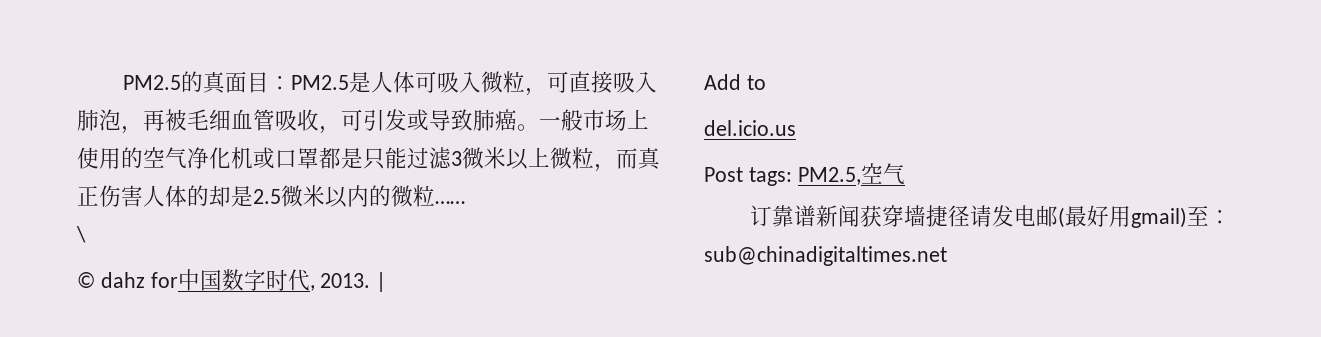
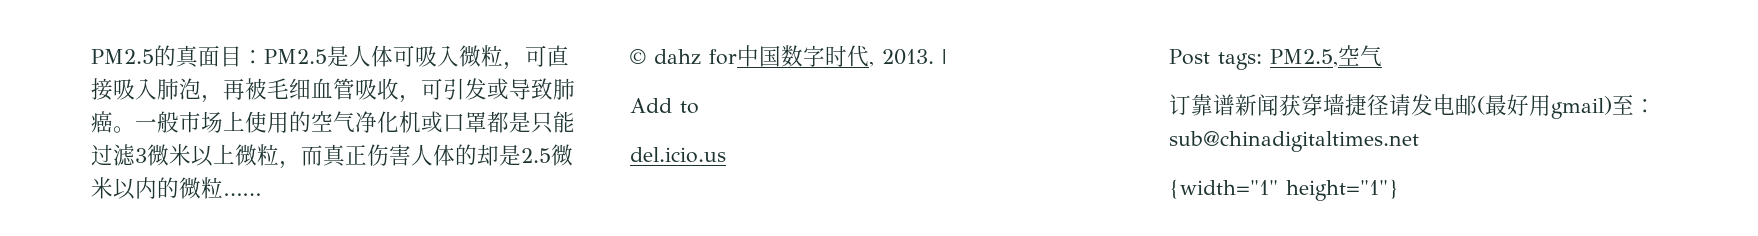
- \
+ {width="1" height="1"}

